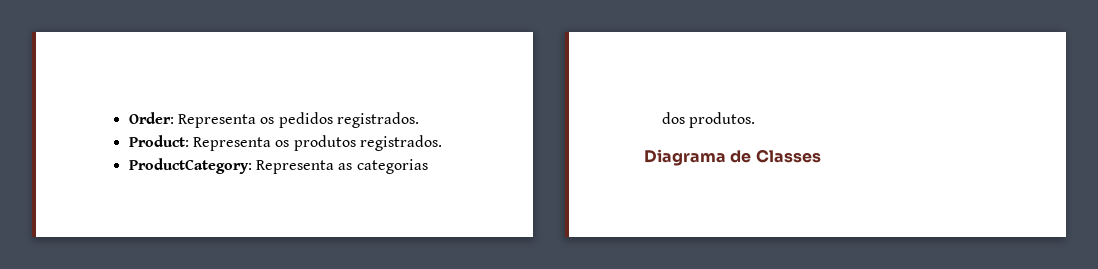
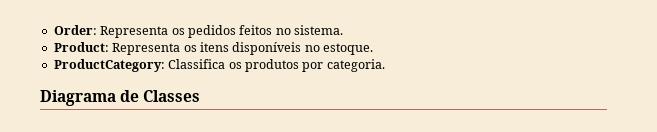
- Order: Representa os pedidos registrados.
+ Order: Representa os pedidos feitos no sistema.
- Product: Representa os produtos registrados.
- ProductCategory: Representa as categorias dos produtos.
+ Product: Representa os itens disponíveis no estoque.
+ ProductCategory: Classifica os produtos por categoria.

